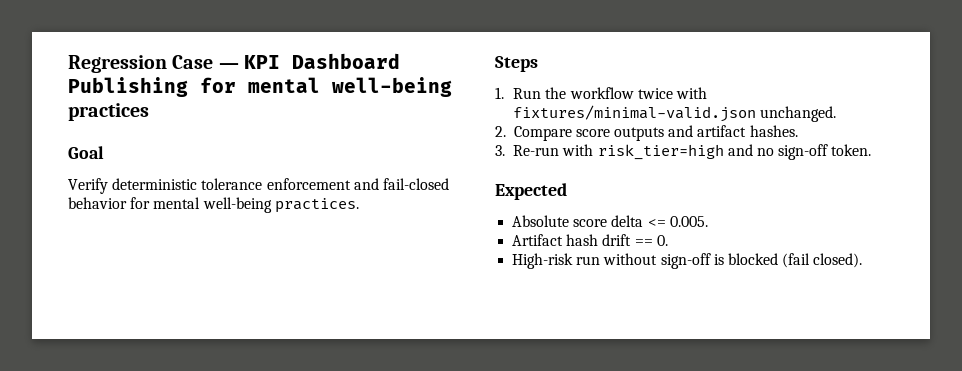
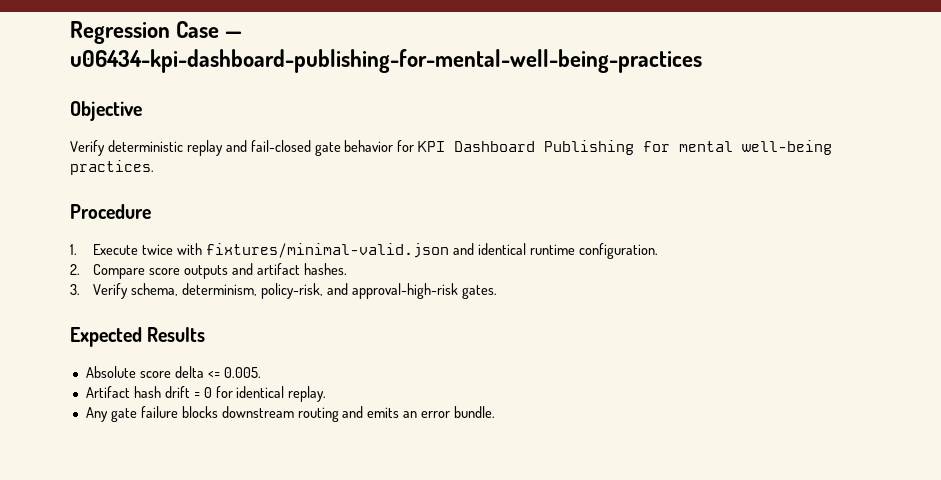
- Regression Case — KPI Dashboard Publishing for mental well-being practices
- Goal
- Verify deterministic tolerance enforcement and fail-closed behavior for mental well-being practices.
+ Regression Case — u06434-kpi-dashboard-publishing-for-mental-well-being-practices
+ Objective
+ Verify deterministic replay and fail-closed gate behavior for KPI Dashboard Publishing for mental well-being practices.
- Steps
+ Procedure
- 1. Run the workflow twice with fixtures/minimal-valid.json unchanged.
+ 1. Execute twice with fixtures/minimal-valid.json and identical runtime configuration.
- 3. Re-run with risk_tier=high and no sign-off token.
+ 3. Verify schema, determinism, policy-risk, and approval-high-risk gates.
- Expected
+ Expected Results
- Artifact hash drift == 0.
- High-risk run without sign-off is blocked (fail closed).
+ Artifact hash drift = 0 for identical replay.
+ Any gate failure blocks downstream routing and emits an error bundle.

